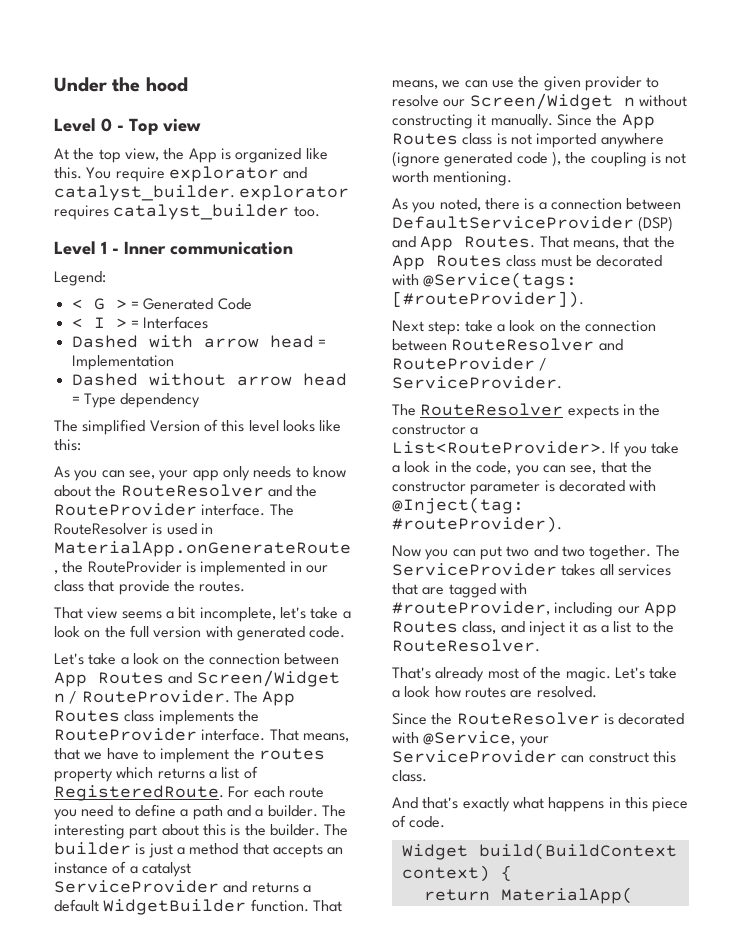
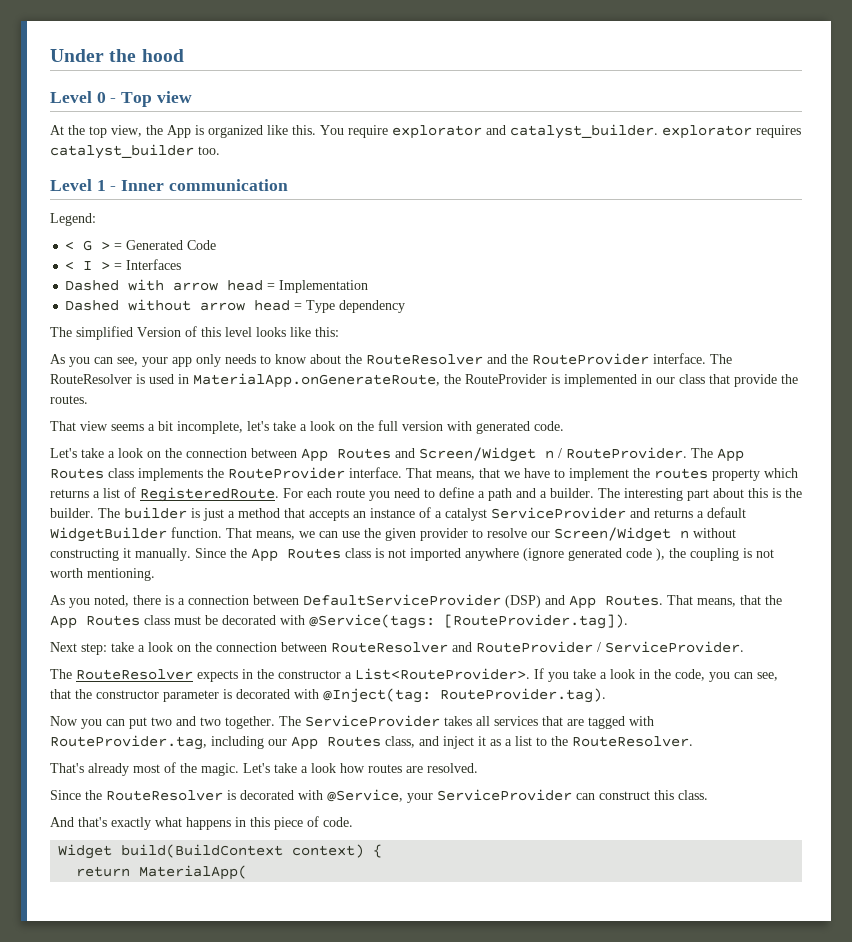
- That means, that the App Routes class must be decorated with @Service(tags: [#routeProvider]).
+ That means, that the App Routes class must be decorated with @Service(tags: [RouteProvider.tag]).
- If you take a look in the code, you can see, that the constructor parameter is decorated with @Inject(tag: #routeProvider).
+ If you take a look in the code, you can see, that the constructor parameter is decorated with @Inject(tag: RouteProvider.tag).
- The ServiceProvider takes all services that are tagged with #routeProvider, including our App Routes class, and inject it as a list to the RouteResolver.
+ The ServiceProvider takes all services that are tagged with RouteProvider.tag, including our App Routes class, and inject it as a list to the RouteResolver.

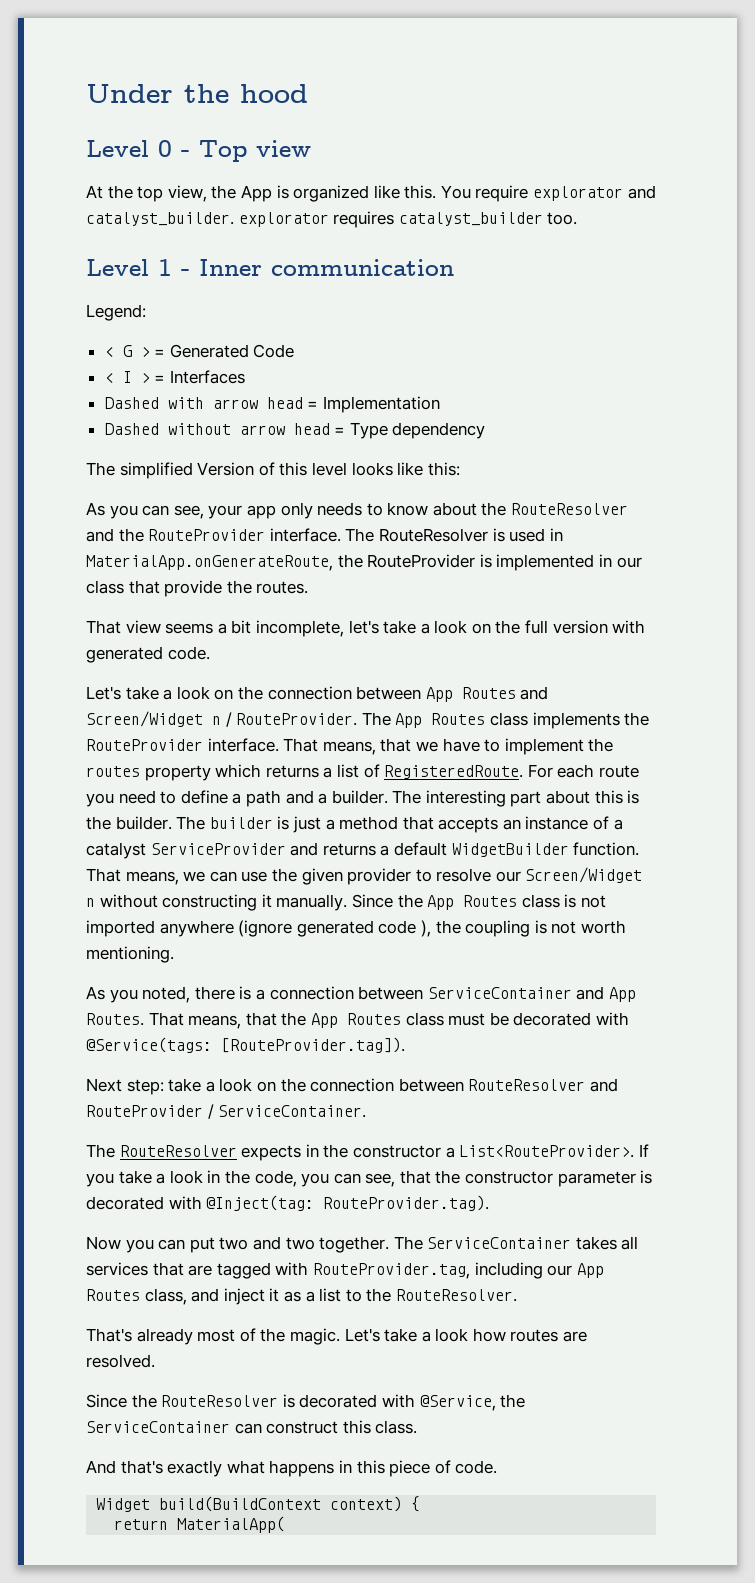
- As you noted, there is a connection between DefaultServiceProvider (DSP) and App Routes.
+ As you noted, there is a connection between ServiceContainer and App Routes.
- Next step: take a look on the connection between RouteResolver and RouteProvider / ServiceProvider.
+ Next step: take a look on the connection between RouteResolver and RouteProvider / ServiceContainer.
- The ServiceProvider takes all services that are tagged with RouteProvider.tag, including our App Routes class, and inject it as a list to the RouteResolver.
+ The ServiceContainer takes all services that are tagged with RouteProvider.tag, including our App Routes class, and inject it as a list to the RouteResolver.
- Since the RouteResolver is decorated with @Service, your ServiceProvider can construct this class.
+ Since the RouteResolver is decorated with @Service, the ServiceContainer can construct this class.

